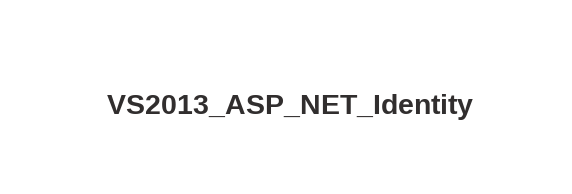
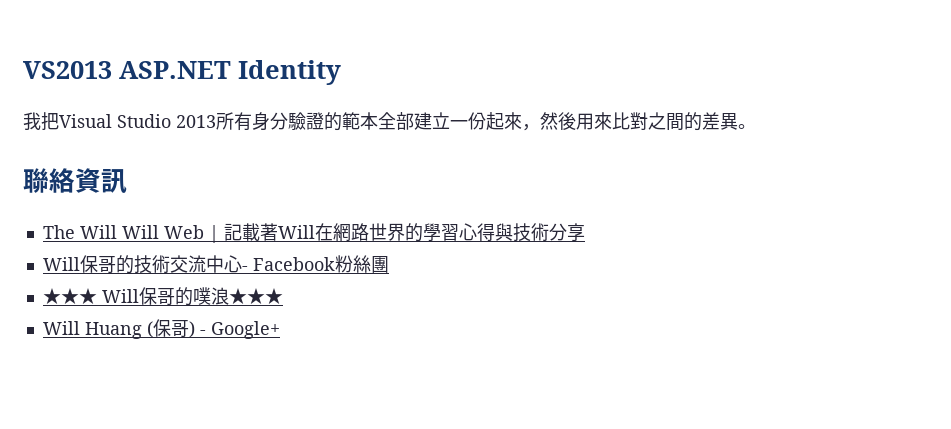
- VS2013_ASP_NET_Identity
+ VS2013 ASP.NET Identity
+ 我把Visual Studio 2013所有身分驗證的範本全部建立一份起來，然後用來比對之間的差異。
+ 聯絡資訊
+ The Will Will Web | 記載著Will在網路世界的學習心得與技術分享
+ Will保哥的技術交流中心- Facebook粉絲團
+ ★★★ Will保哥的噗浪★★★
+ Will Huang (保哥) - Google+

